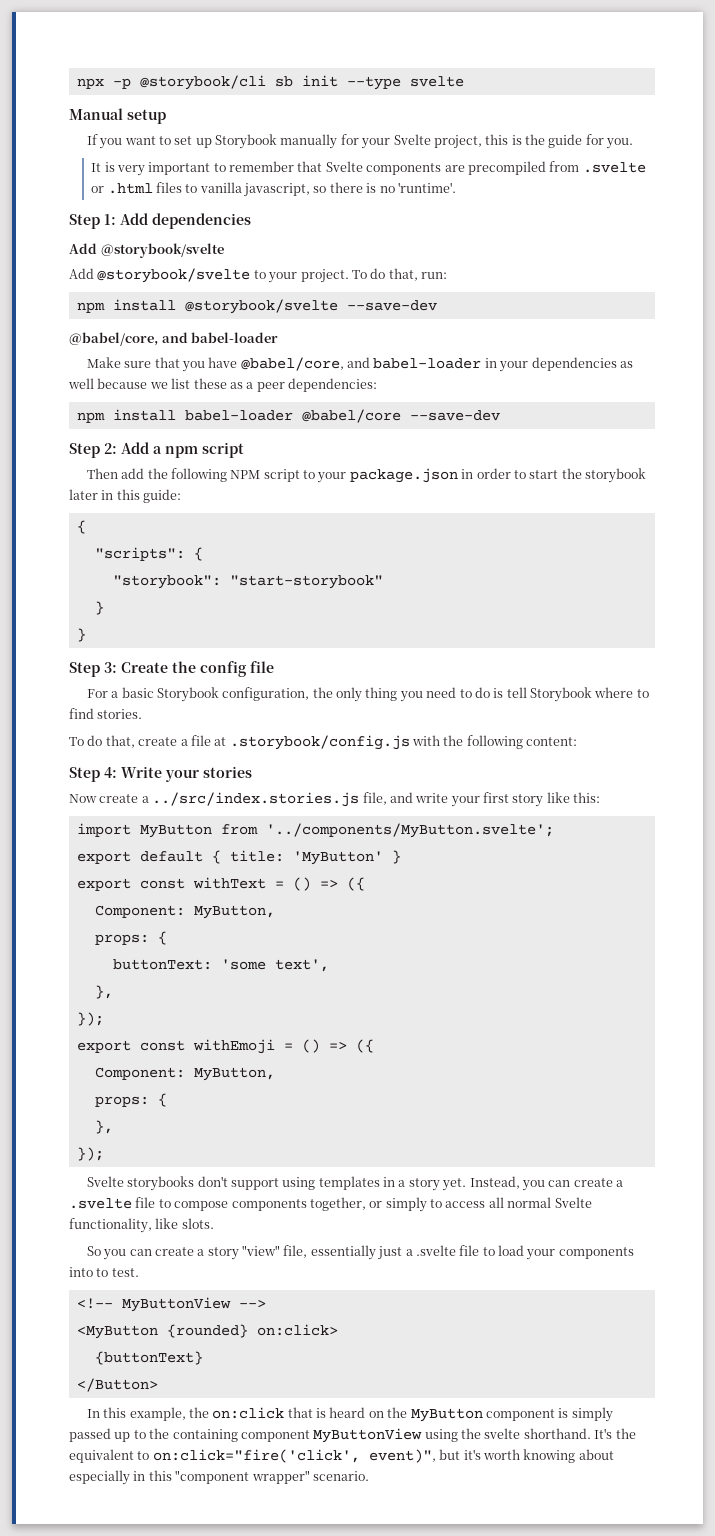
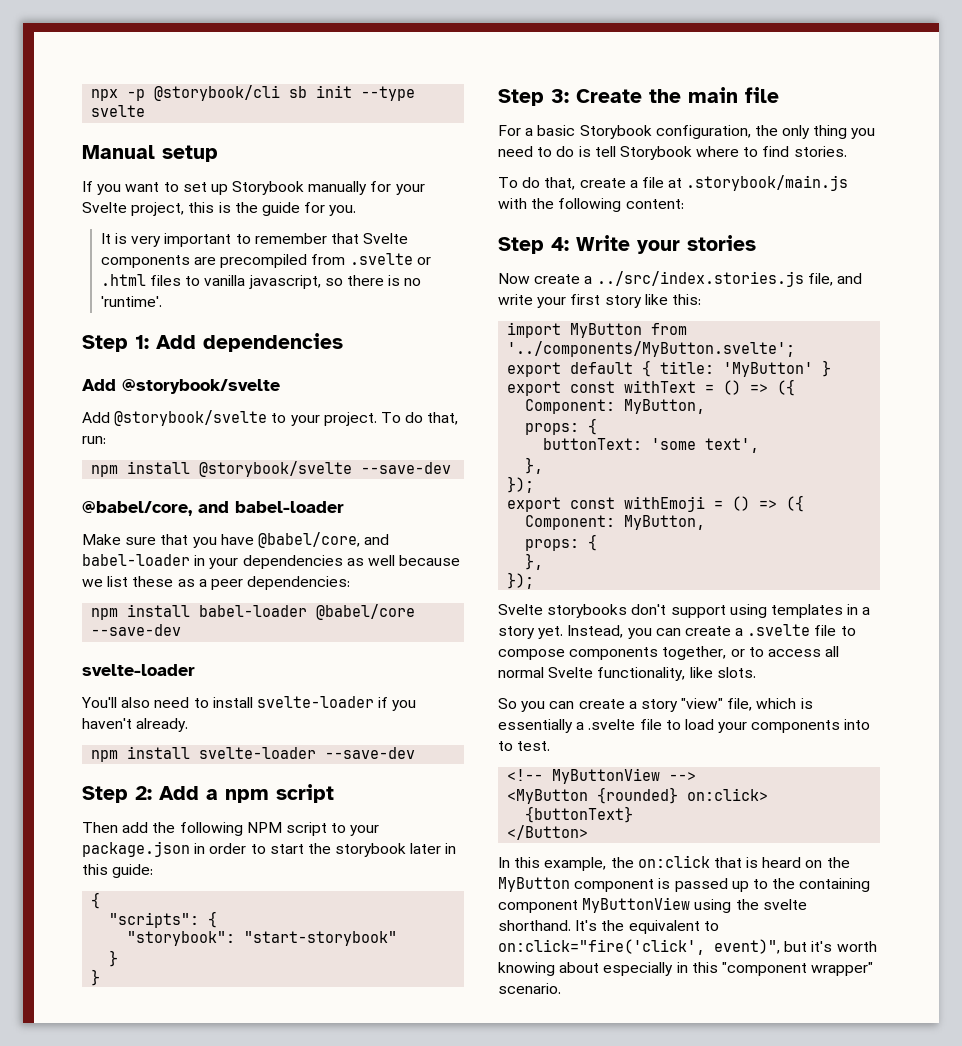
  npm install babel-loader @babel/core --save-dev
+ svelte-loader
+ You'll also need to install svelte-loader if you haven't already.
+ npm install svelte-loader --save-dev
- Step 3: Create the config file
+ Step 3: Create the main file
- To do that, create a file at .storybook/config.js with the following content:
+ To do that, create a file at .storybook/main.js with the following content:
- Instead, you can create a .svelte file to compose components together, or simply to access all normal Svelte functionality, like slots.
+ Instead, you can create a .svelte file to compose components together, or to access all normal Svelte functionality, like slots.
- So you can create a story "view" file, essentially just a .svelte file to load your components into to test.
+ So you can create a story "view" file, which is essentially a .svelte file to load your components into to test.
- In this example, the on:click that is heard on the MyButton component is simply passed up to the containing component MyButtonView using the svelte shorthand.
+ In this example, the on:click that is heard on the MyButton component is passed up to the containing component MyButtonView using the svelte shorthand.

